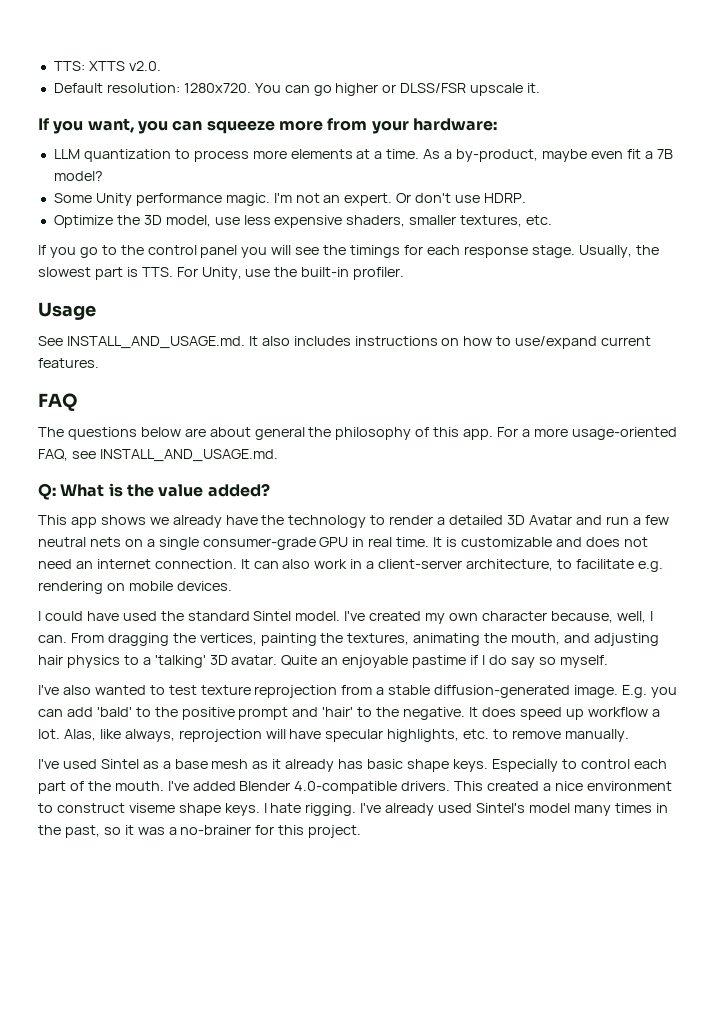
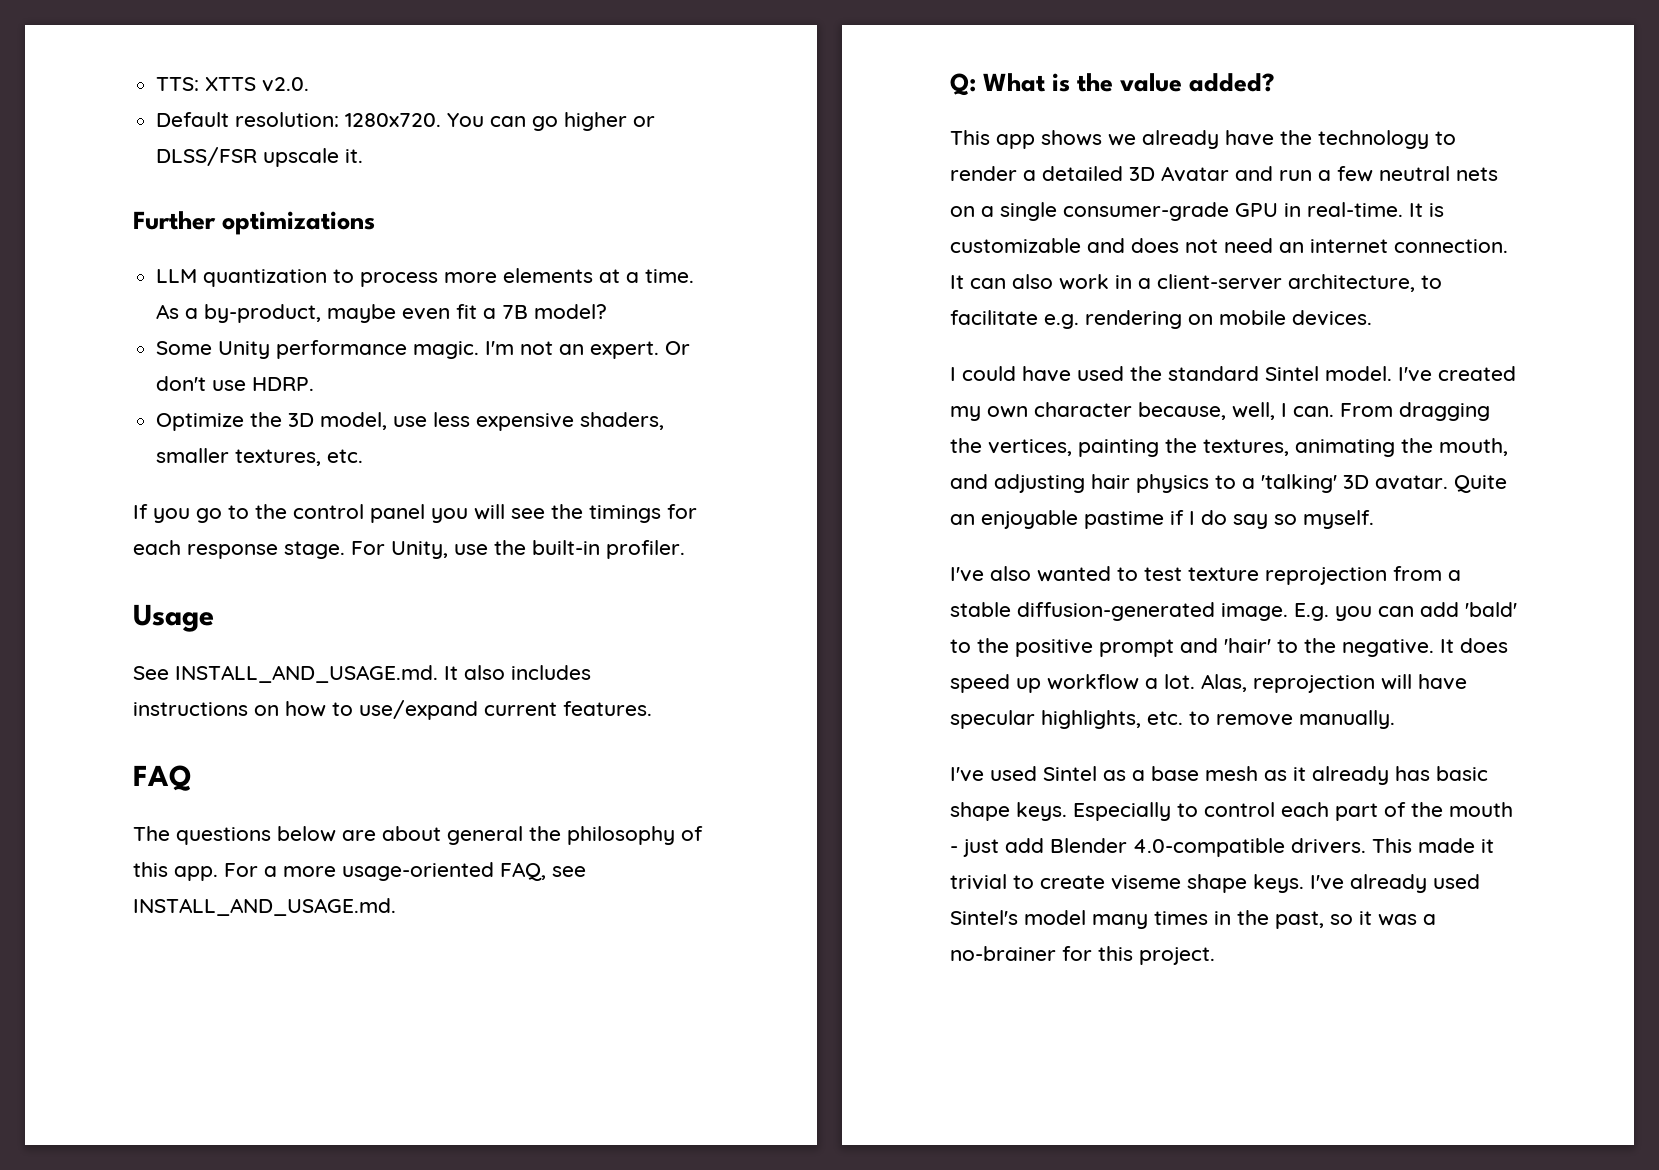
- If you want, you can squeeze more from your hardware:
+ Further optimizations
- Usually, the slowest part is TTS. For Unity, use the built-in profiler.
+ For Unity, use the built-in profiler.
- This app shows we already have the technology to render a detailed 3D Avatar and run a few neutral nets on a single consumer-grade GPU in real time.
+ This app shows we already have the technology to render a detailed 3D Avatar and run a few neutral nets on a single consumer-grade GPU in real-time.
- Alas, like always, reprojection will have specular highlights, etc. to remove manually.
+ Alas, reprojection will have specular highlights, etc. to remove manually.
- Especially to control each part of the mouth. I've added Blender 4.0-compatible drivers. This created a nice environment to construct viseme shape keys. I hate rigging.
+ Especially to control each part of the mouth - just add Blender 4.0-compatible drivers. This made it trivial to create viseme shape keys.

